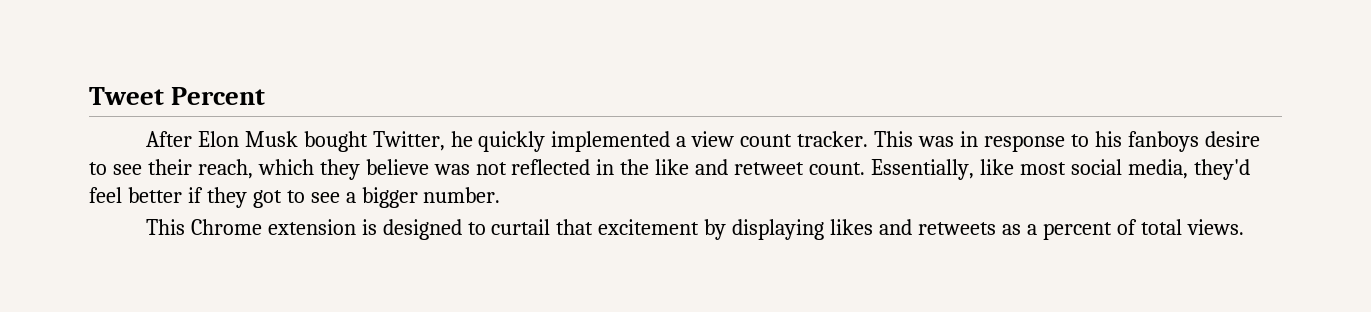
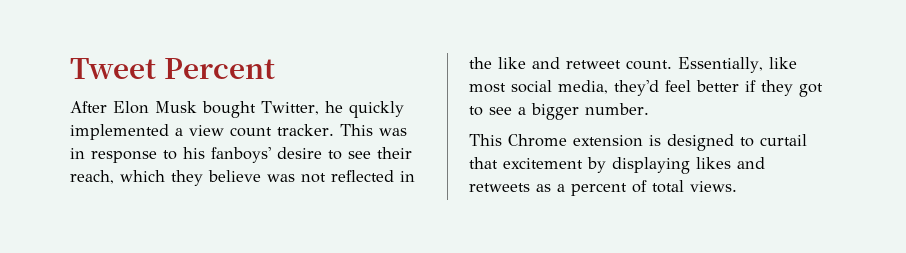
- This was in response to his fanboys desire to see their reach, which they believe was not reflected in the like and retweet count.
+ This was in response to his fanboys' desire to see their reach, which they believe was not reflected in the like and retweet count.

